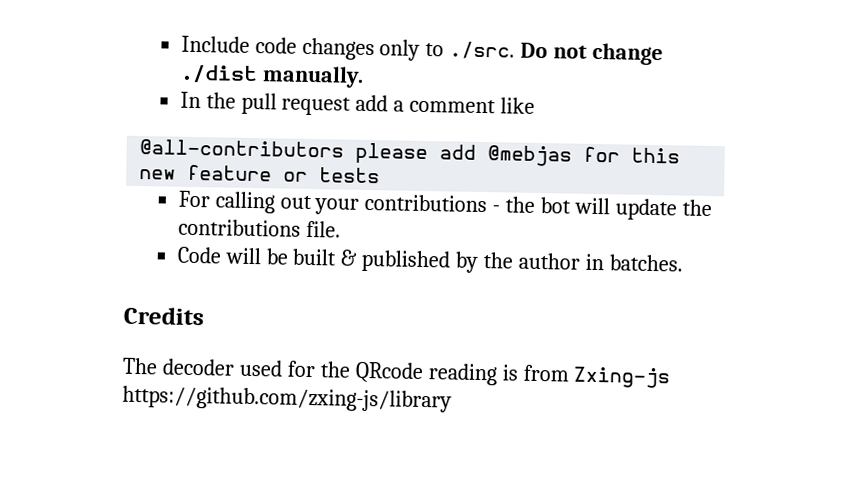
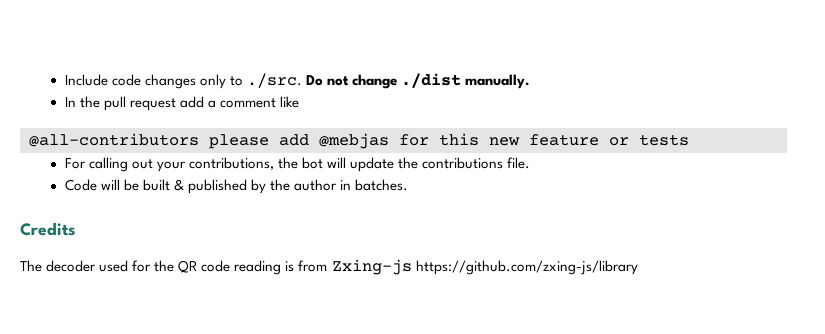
- For calling out your contributions - the bot will update the contributions file.
+ For calling out your contributions, the bot will update the contributions file.
- The decoder used for the QRcode reading is from Zxing-js https://github.com/zxing-js/library
+ The decoder used for the QR code reading is from Zxing-js https://github.com/zxing-js/library

